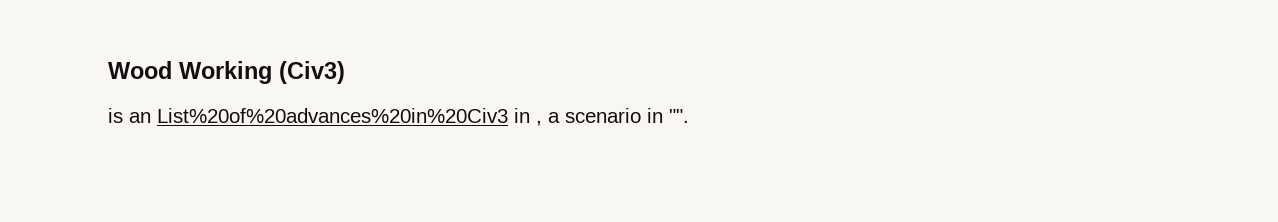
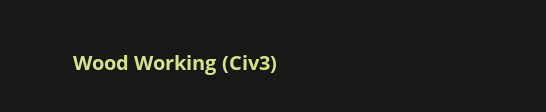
- is an List%20of%20advances%20in%20Civ3 in , a scenario in "".

